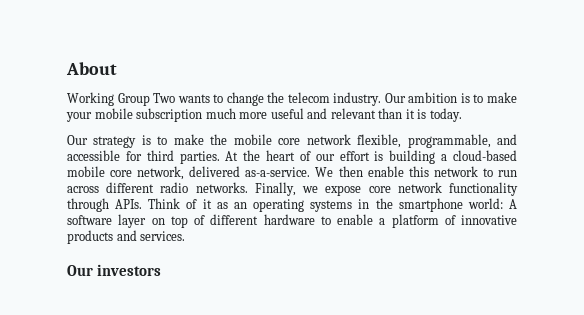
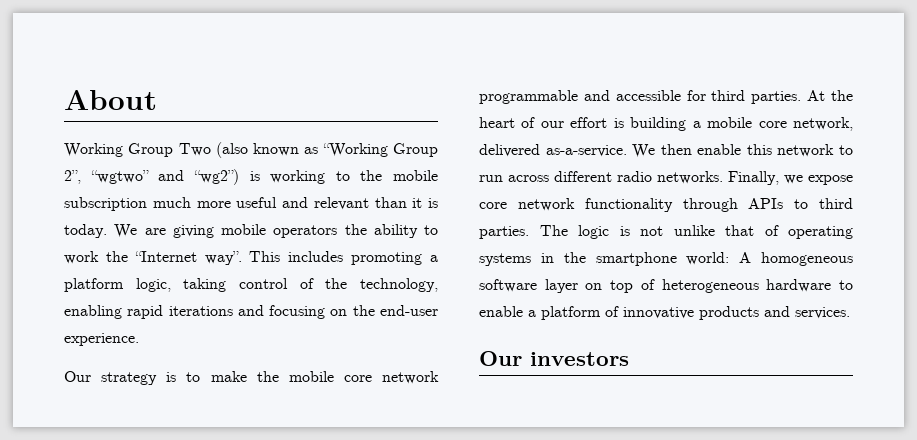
- Working Group Two wants to change the telecom industry. Our ambition is to make your mobile subscription much more useful and relevant than it is today.
+ Working Group Two (also known as “Working Group 2”, “wgtwo” and “wg2”) is working to the mobile subscription much more useful and relevant than it is today. We are giving mobile operators the ability to work the “Internet way”. This includes promoting a platform logic, taking control of the technology, enabling rapid iterations and focusing on the end-user experience.
- Our strategy is to make the mobile core network flexible, programmable, and accessible for third parties.
+ Our strategy is to make the mobile core network programmable and accessible for third parties.
- At the heart of our effort is building a cloud-based mobile core network, delivered as-a-service.
+ At the heart of our effort is building a mobile core network, delivered as-a-service.
- Finally, we expose core network functionality through APIs. Think of it as an operating systems in the smartphone world: A software layer on top of different hardware to enable a platform of innovative products and services.
+ Finally, we expose core network functionality through APIs to third parties. The logic is not unlike that of operating systems in the smartphone world: A homogeneous software layer on top of heterogeneous hardware to enable a platform of innovative products and services.

